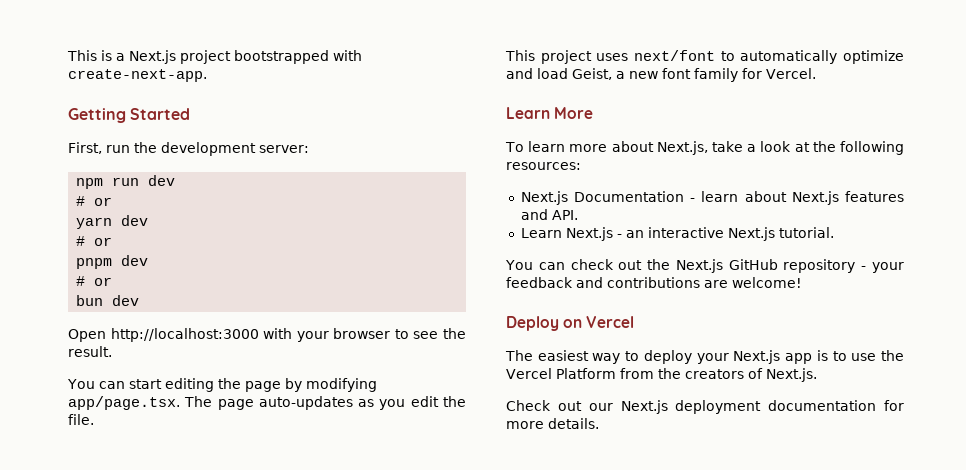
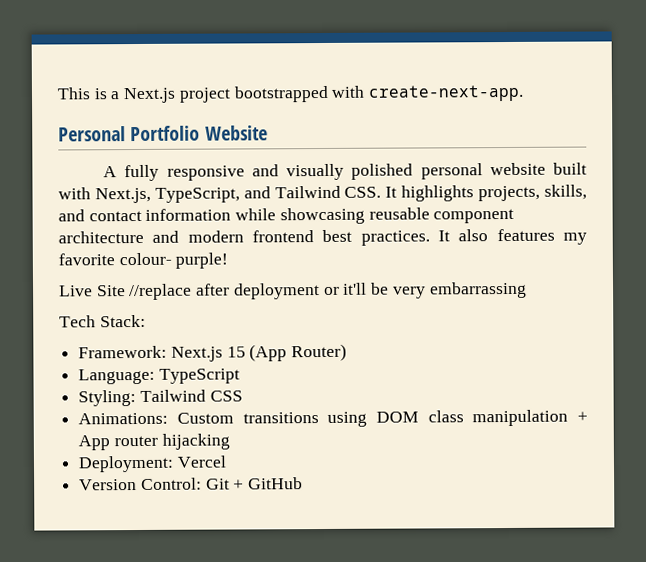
- Getting Started
- First, run the development server:
- npm run dev
- # or
- yarn dev
- # or
- pnpm dev
- # or
- bun dev
- Open http://localhost:3000 with your browser to see the result.
- You can start editing the page by modifying app/page.tsx. The page auto-updates as you edit the file.
- This project uses next/font to automatically optimize and load Geist, a new font family for Vercel.
- Learn More
- To learn more about Next.js, take a look at the following resources:
- Next.js Documentation - learn about Next.js features and API.
- Learn Next.js - an interactive Next.js tutorial.
- You can check out the Next.js GitHub repository - your feedback and contributions are welcome!
- Deploy on Vercel
- The easiest way to deploy your Next.js app is to use the Vercel Platform from the creators of Next.js.
- Check out our Next.js deployment documentation for more details.
+ Personal Portfolio Website
+ A fully responsive and visually polished personal website built with Next.js, TypeScript, and Tailwind CSS. It highlights projects, skills, and contact information while showcasing reusable component architecture and modern frontend best practices. It also features my favorite colour- purple!
+ Live Site //replace after deployment or it'll be very embarrassing
+ Tech Stack:
+ Framework: Next.js 15 (App Router)
+ Language: TypeScript
+ Styling: Tailwind CSS
+ Animations: Custom transitions using DOM class manipulation + App router hijacking
+ Deployment: Vercel
+ Version Control: Git + GitHub

